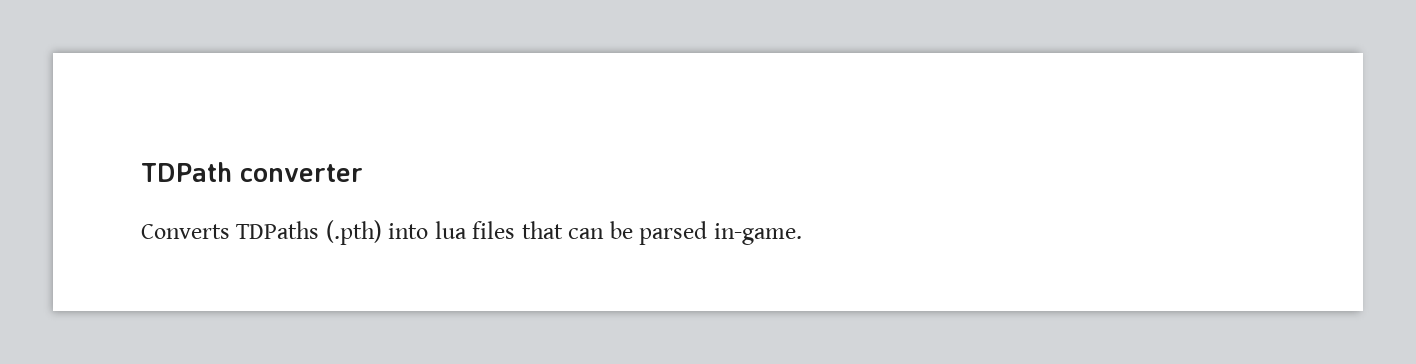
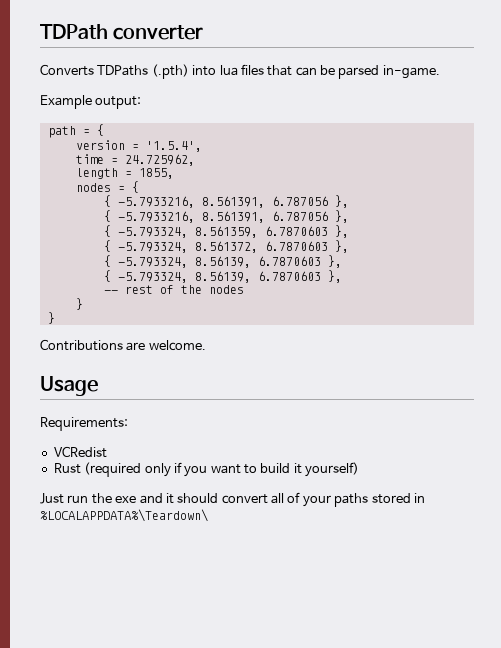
+ Example output:
+ path = {
+ version = '1.5.4',
+ time = 24.725962,
+ length = 1855,
+ nodes = {
+ { -5.7933216, 8.561391, 6.787056 },
+ { -5.7933216, 8.561391, 6.787056 },
+ { -5.793324, 8.561359, 6.7870603 },
+ { -5.793324, 8.561372, 6.7870603 },
+ { -5.793324, 8.56139, 6.7870603 },
+ { -5.793324, 8.56139, 6.7870603 },
+ -- rest of the nodes
+ }
+ }
+ Contributions are welcome.
+ Usage
+ Requirements:
+ VCRedist
+ Rust (required only if you want to build it yourself)
+ Just run the exe and it should convert all of your paths stored in %LOCALAPPDATA%\Teardown\

